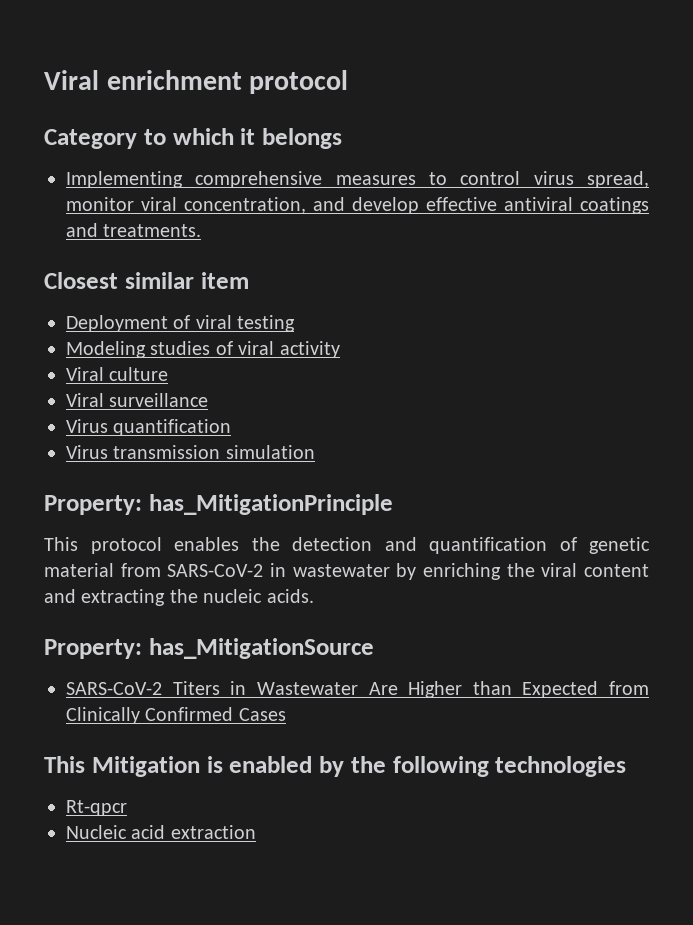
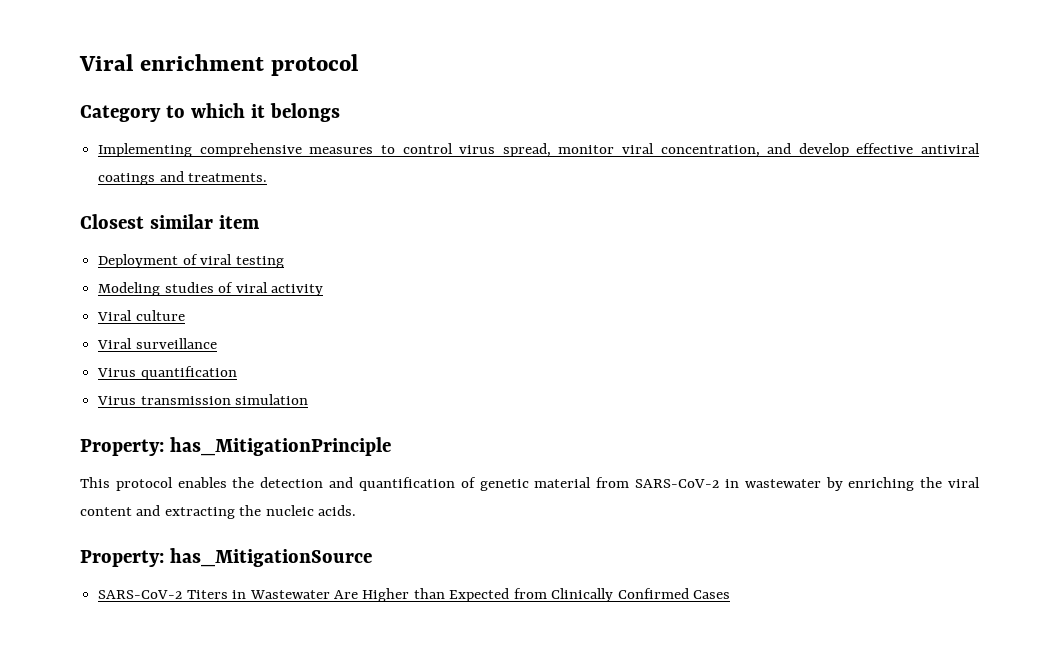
- This Mitigation is enabled by the following technologies
- Rt-qpcr
- Nucleic acid extraction

